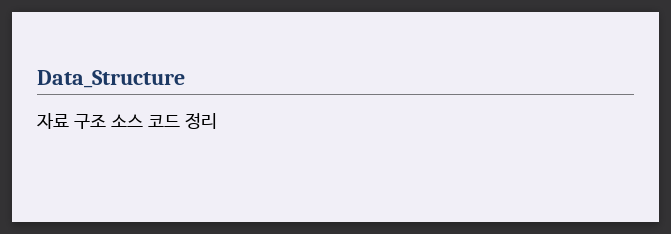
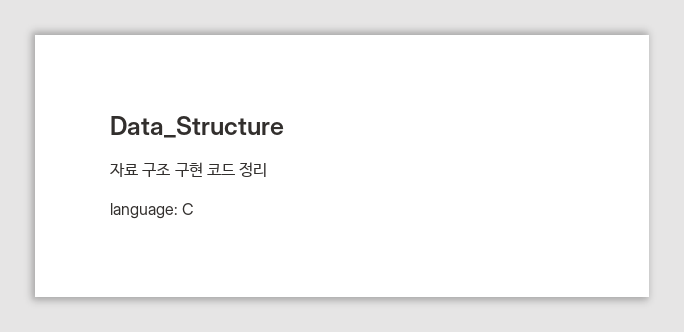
- 자료 구조 소스 코드 정리
+ 자료 구조 구현 코드 정리
+ language: C

